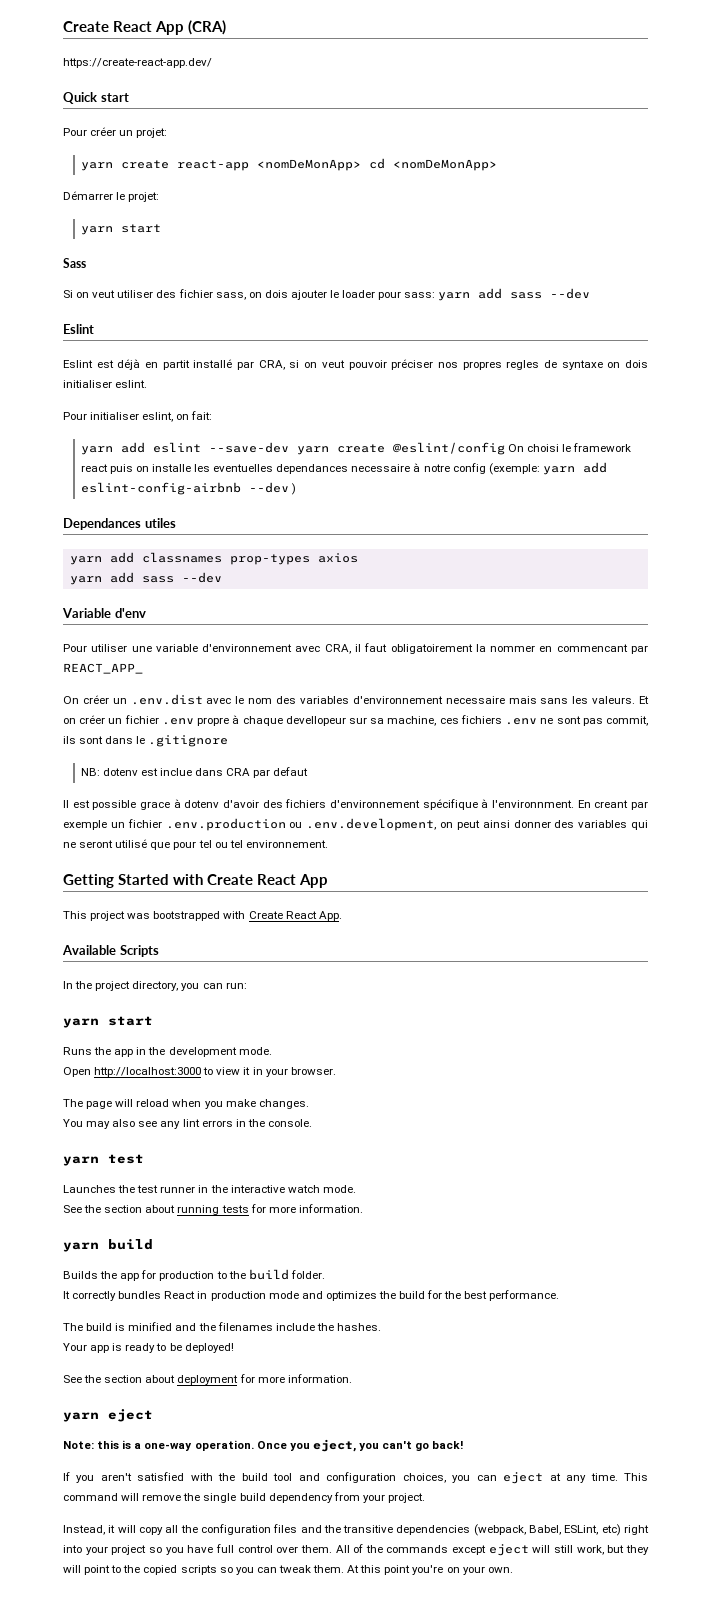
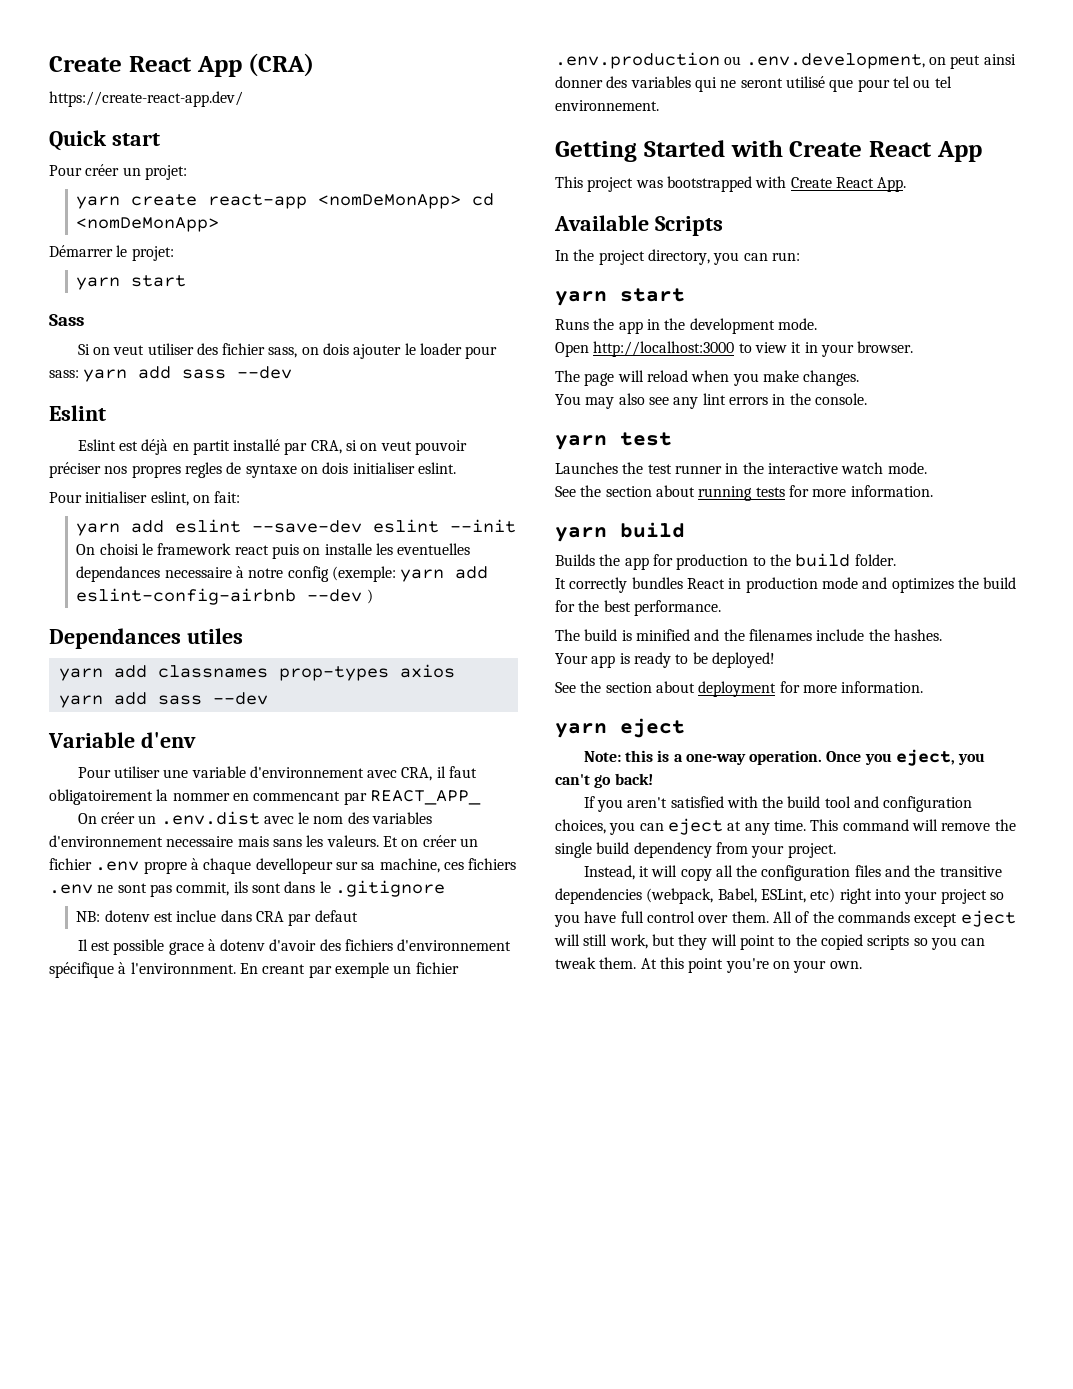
- yarn add eslint --save-dev yarn create @eslint/config On choisi le framework react puis on installe les eventuelles dependances necessaire à notre config (exemple: yarn add eslint-config-airbnb --dev )
+ yarn add eslint --save-dev eslint --init On choisi le framework react puis on installe les eventuelles dependances necessaire à notre config (exemple: yarn add eslint-config-airbnb --dev )

